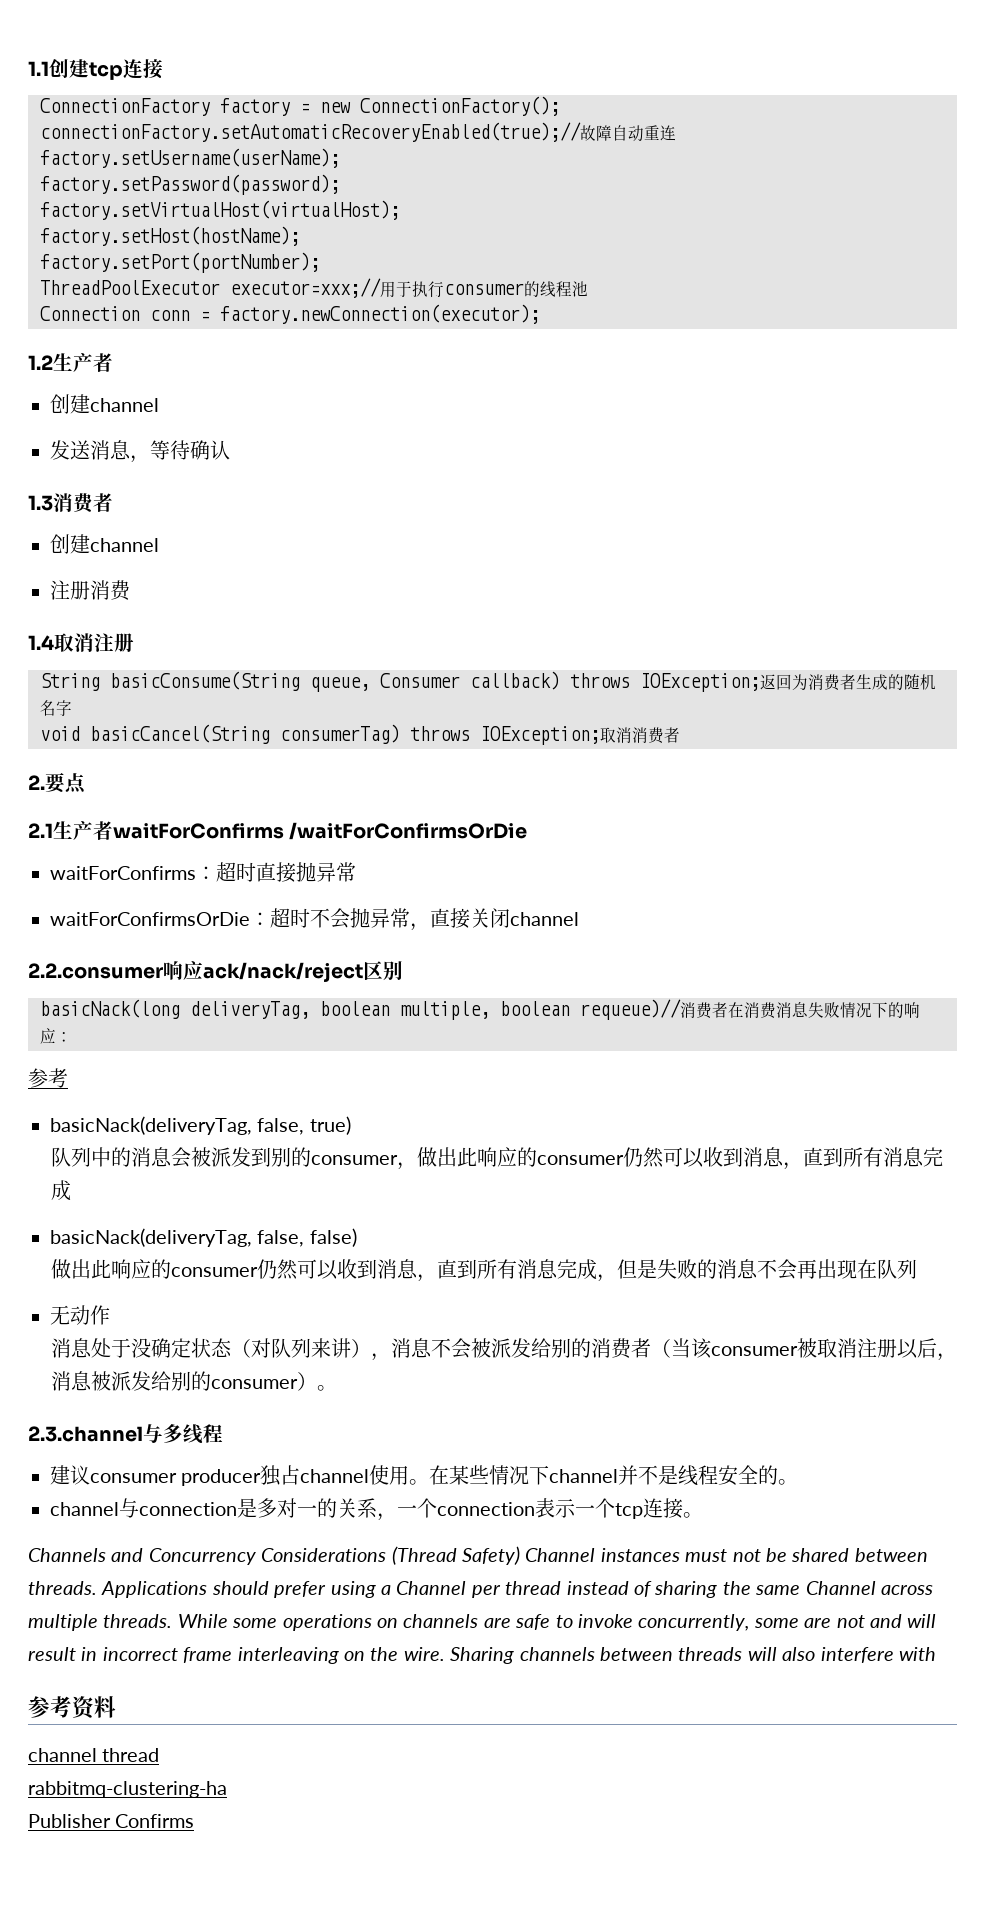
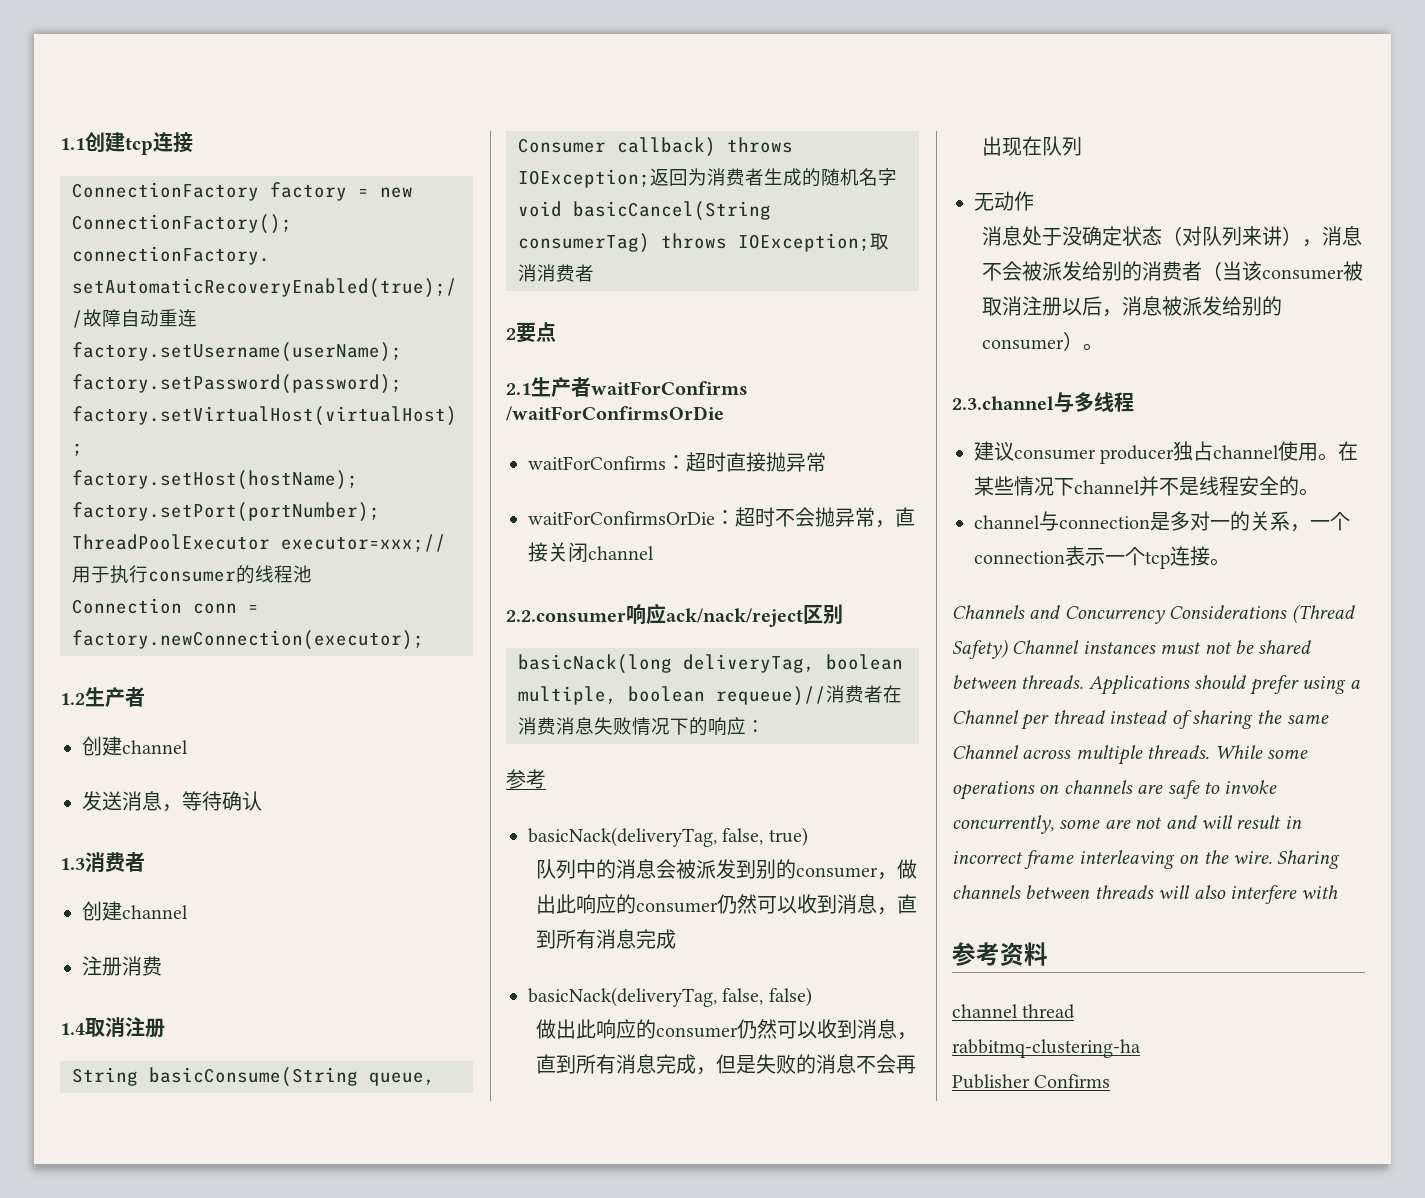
- 2.要点
+ 2要点

